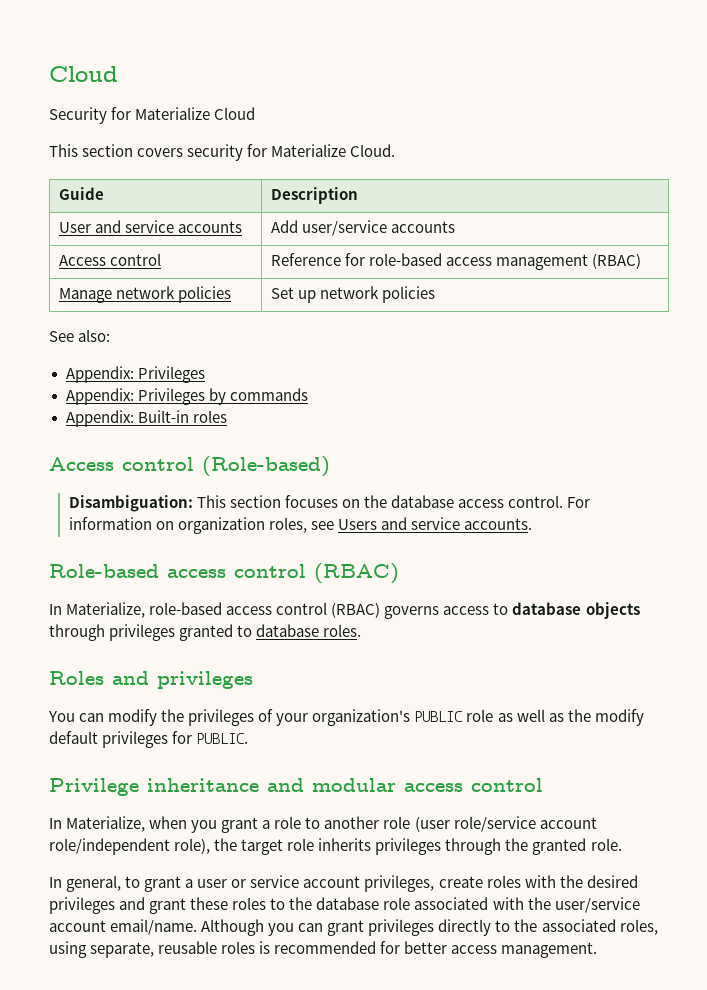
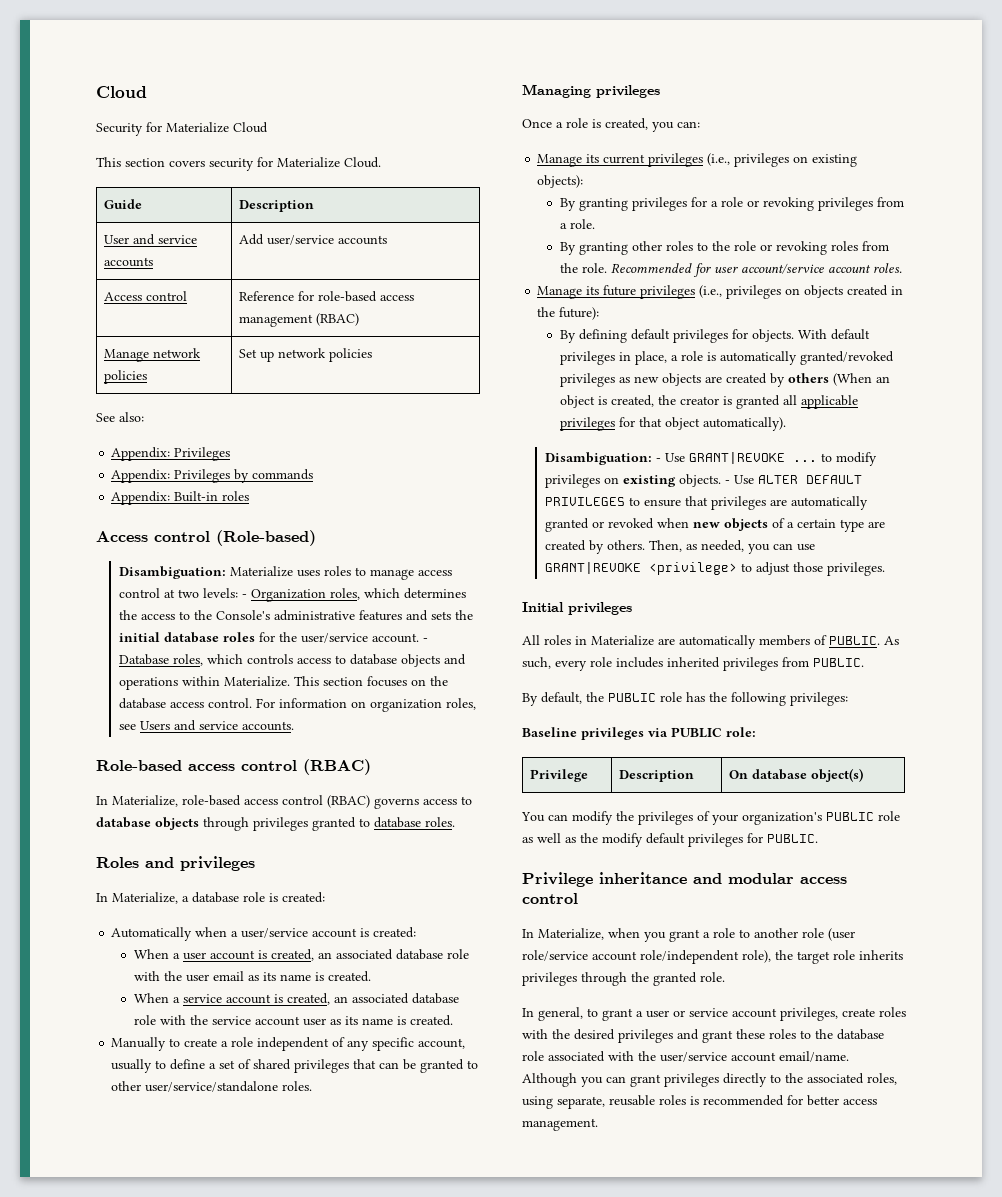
- Disambiguation: This section focuses on the database access control.
+ Disambiguation: Materialize uses roles to manage access control at two levels: - Organization roles, which determines the access to the Console's administrative features and sets the initial database roles for the user/service account. - Database roles, which controls access to database objects and operations within Materialize. This section focuses on the database access control.
+ In Materialize, a database role is created:
+ Automatically when a user/service account is created:
+ When a user account is created, an associated database role with the user email as its name is created.
+ When a service account is created, an associated database role with the service account user as its name is created.
+ Manually to create a role independent of any specific account, usually to define a set of shared privileges that can be granted to other user/service/standalone roles.
+ Managing privileges
+ Once a role is created, you can:
+ Manage its current privileges (i.e., privileges on existing objects):
+ By granting privileges for a role or revoking privileges from a role.
+ By granting other roles to the role or revoking roles from the role. Recommended for user account/service account roles.
+ Manage its future privileges (i.e., privileges on objects created in the future):
+ By defining default privileges for objects. With default privileges in place, a role is automatically granted/revoked privileges as new objects are created by others (When an object is created, the creator is granted all applicable privileges for that object automatically).
+ Disambiguation: - Use GRANT|REVOKE ... to modify privileges on existing objects. - Use ALTER DEFAULT PRIVILEGES to ensure that privileges are automatically granted or revoked when new objects of a certain type are created by others. Then, as needed, you can use GRANT|REVOKE <privilege> to adjust those privileges.
+ Initial privileges
+ All roles in Materialize are automatically members of PUBLIC. As such, every role includes inherited privileges from PUBLIC.
+ By default, the PUBLIC role has the following privileges:
+ Baseline privileges via PUBLIC role:
+ Privilege | Description | On database object(s)

